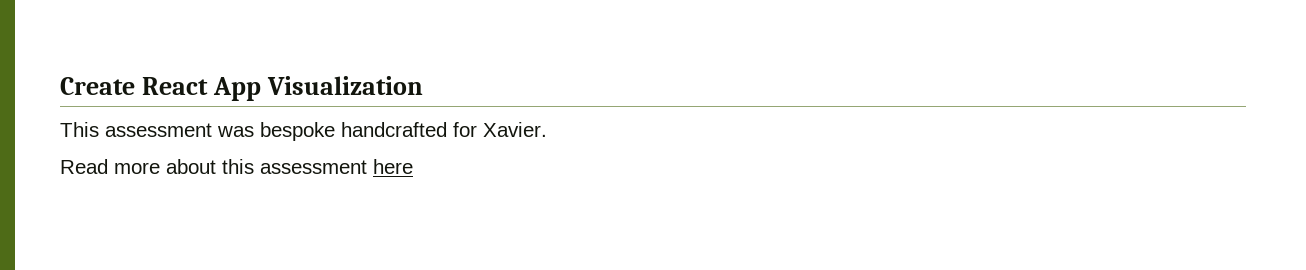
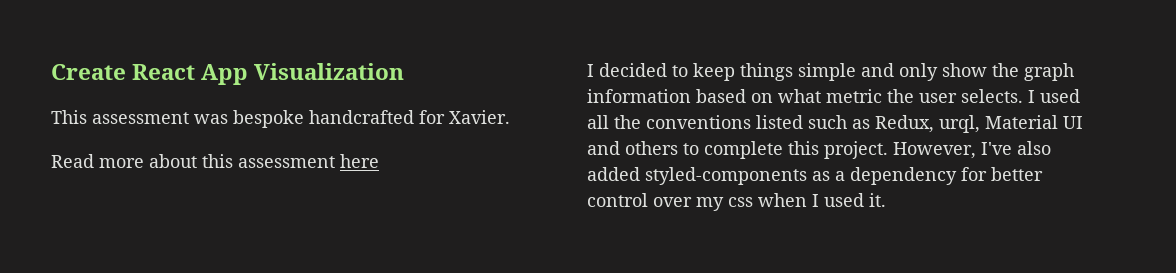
+ I decided to keep things simple and only show the graph information based on what metric the user selects. I used all the conventions listed such as Redux, urql, Material UI and others to complete this project. However, I've also added styled-components as a dependency for better control over my css when I used it.

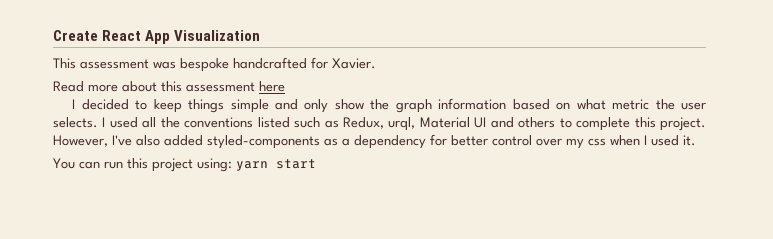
+ You can run this project using: yarn start

